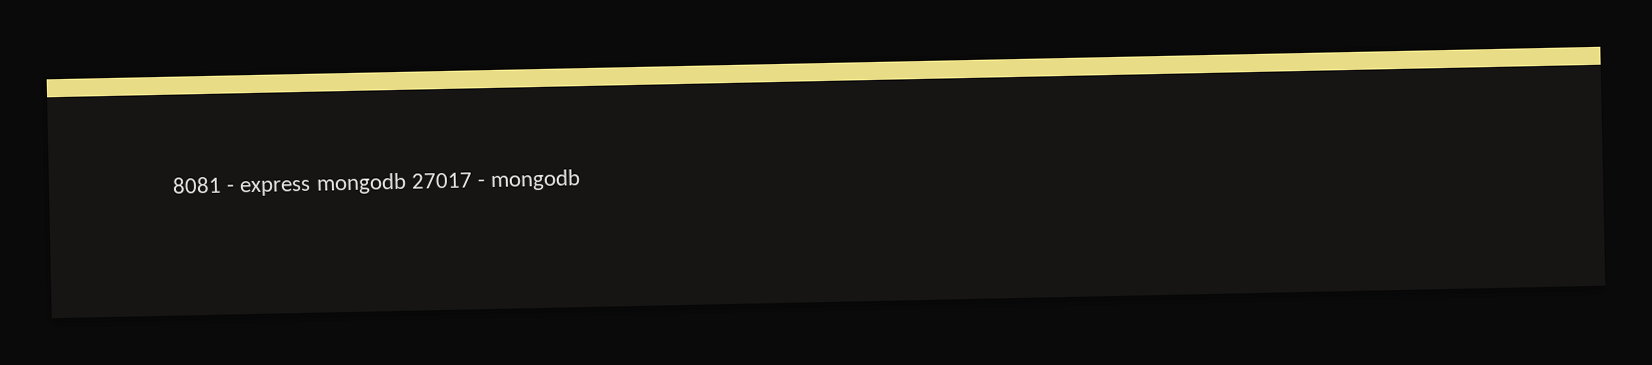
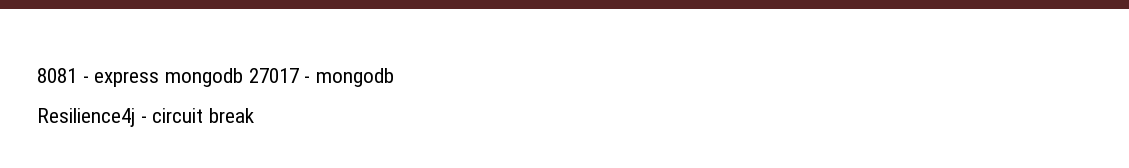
+ Resilience4j - circuit break

